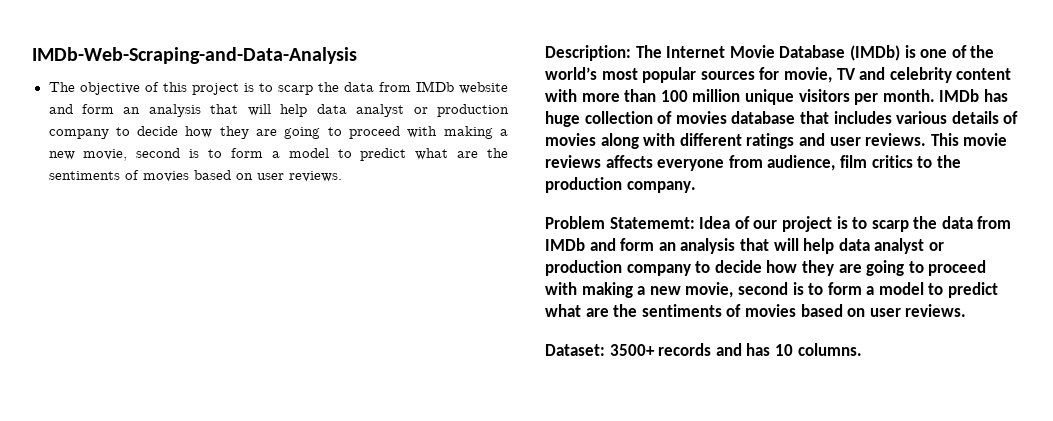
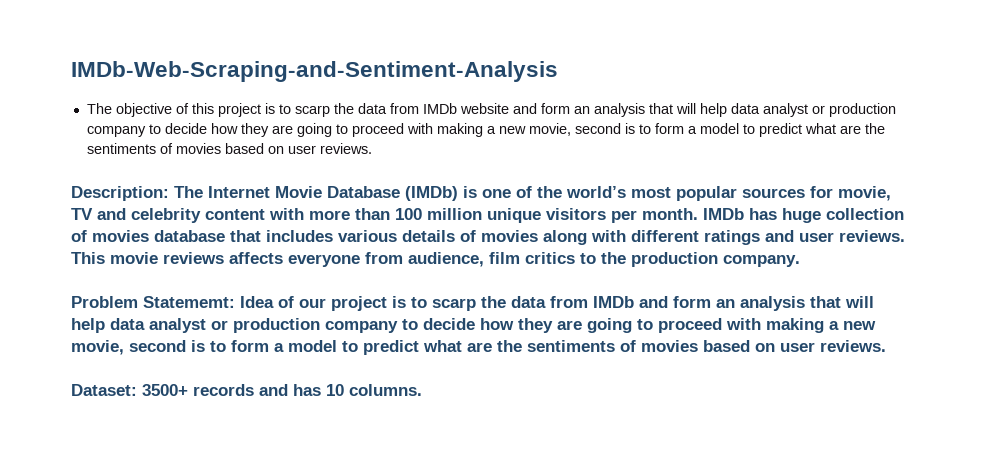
- IMDb-Web-Scraping-and-Data-Analysis
+ IMDb-Web-Scraping-and-Sentiment-Analysis

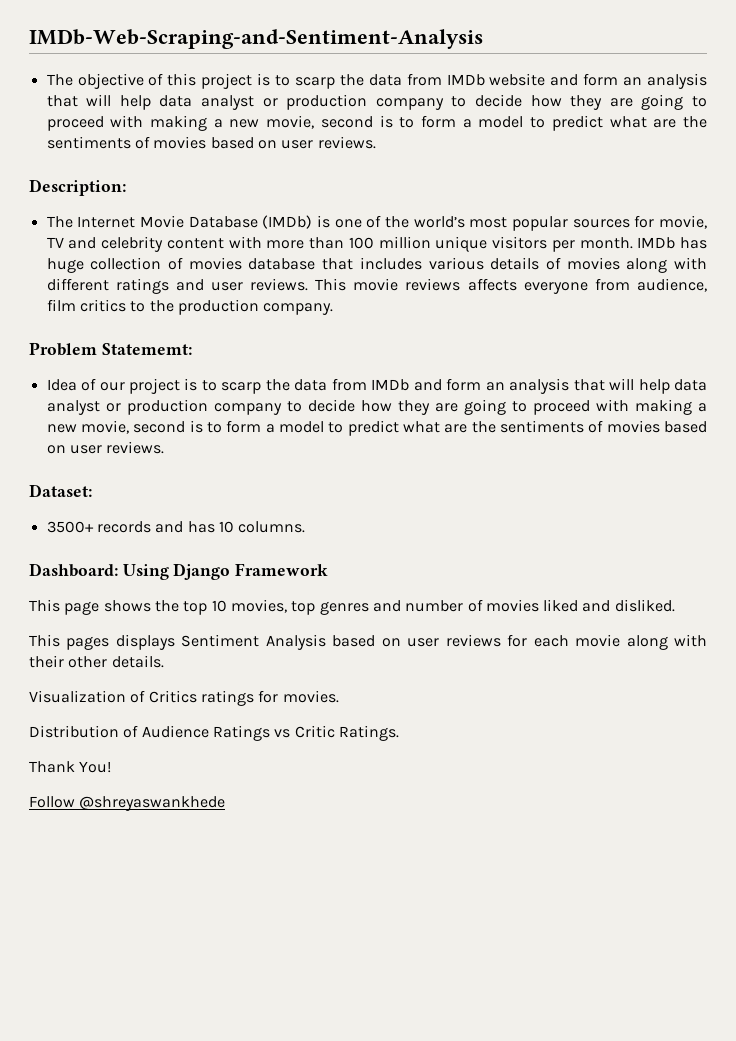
- Description: The Internet Movie Database (IMDb) is one of the world’s most popular sources for movie, TV and celebrity content with more than 100 million unique visitors per month.
+ Description:
+ The Internet Movie Database (IMDb) is one of the world’s most popular sources for movie, TV and celebrity content with more than 100 million unique visitors per month.
- Problem Statememt: Idea of our project is to scarp the data from IMDb and form an analysis that will help data analyst or production company to decide how they are going to proceed with making a new movie, second is to form a model to predict what are the sentiments of movies based on user reviews.
+ Problem Statememt:
+ Idea of our project is to scarp the data from IMDb and form an analysis that will help data analyst or production company to decide how they are going to proceed with making a new movie, second is to form a model to predict what are the sentiments of movies based on user reviews.
- Dataset: 3500+ records and has 10 columns.
+ Dataset:
+ 3500+ records and has 10 columns.
+ Dashboard: Using Django Framework
+ This page shows the top 10 movies, top genres and number of movies liked and disliked.
+ This pages displays Sentiment Analysis based on user reviews for each movie along with their other details.
+ Visualization of Critics ratings for movies.
+ Distribution of Audience Ratings vs Critic Ratings.
+ Thank You!
+ Follow @shreyaswankhede

